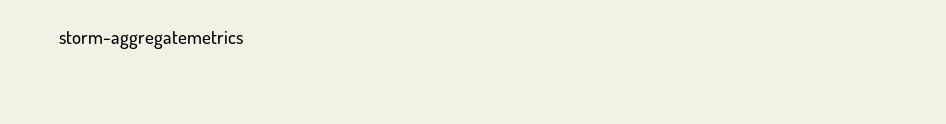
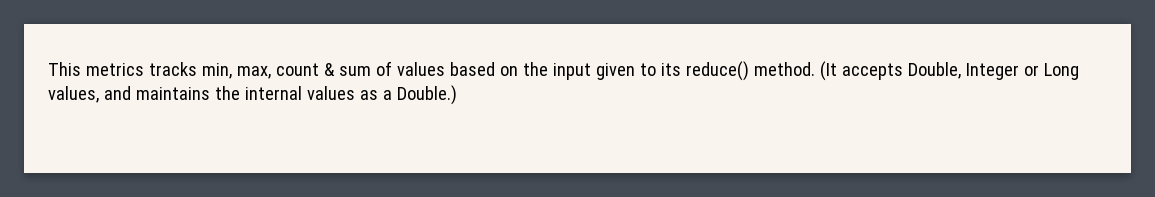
- storm-aggregatemetrics
+ This metrics tracks min, max, count & sum of values based on the input given to its reduce() method. (It accepts Double, Integer or Long values, and maintains the internal values as a Double.)

